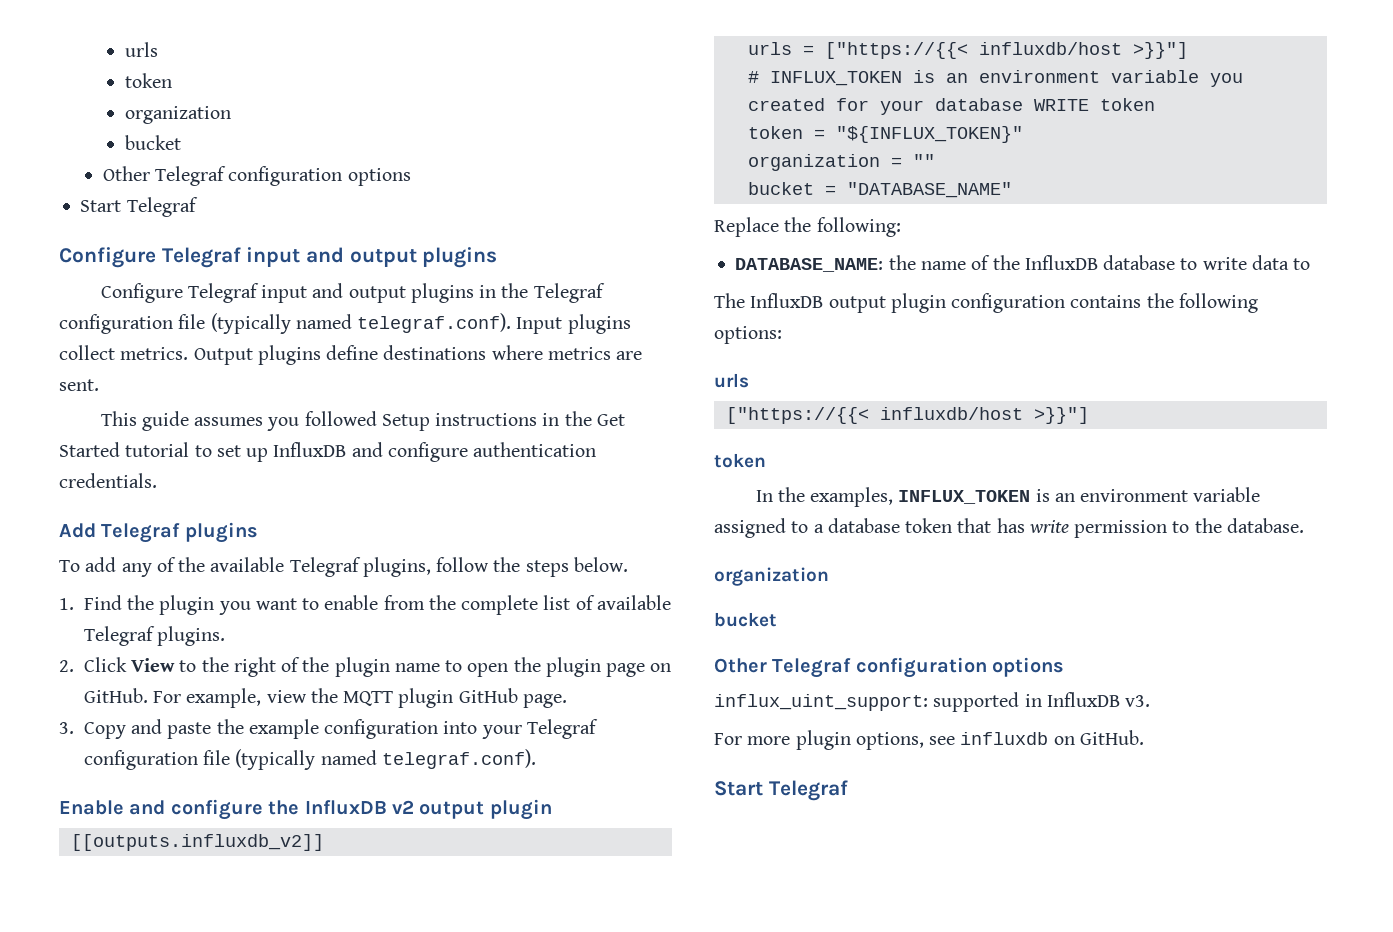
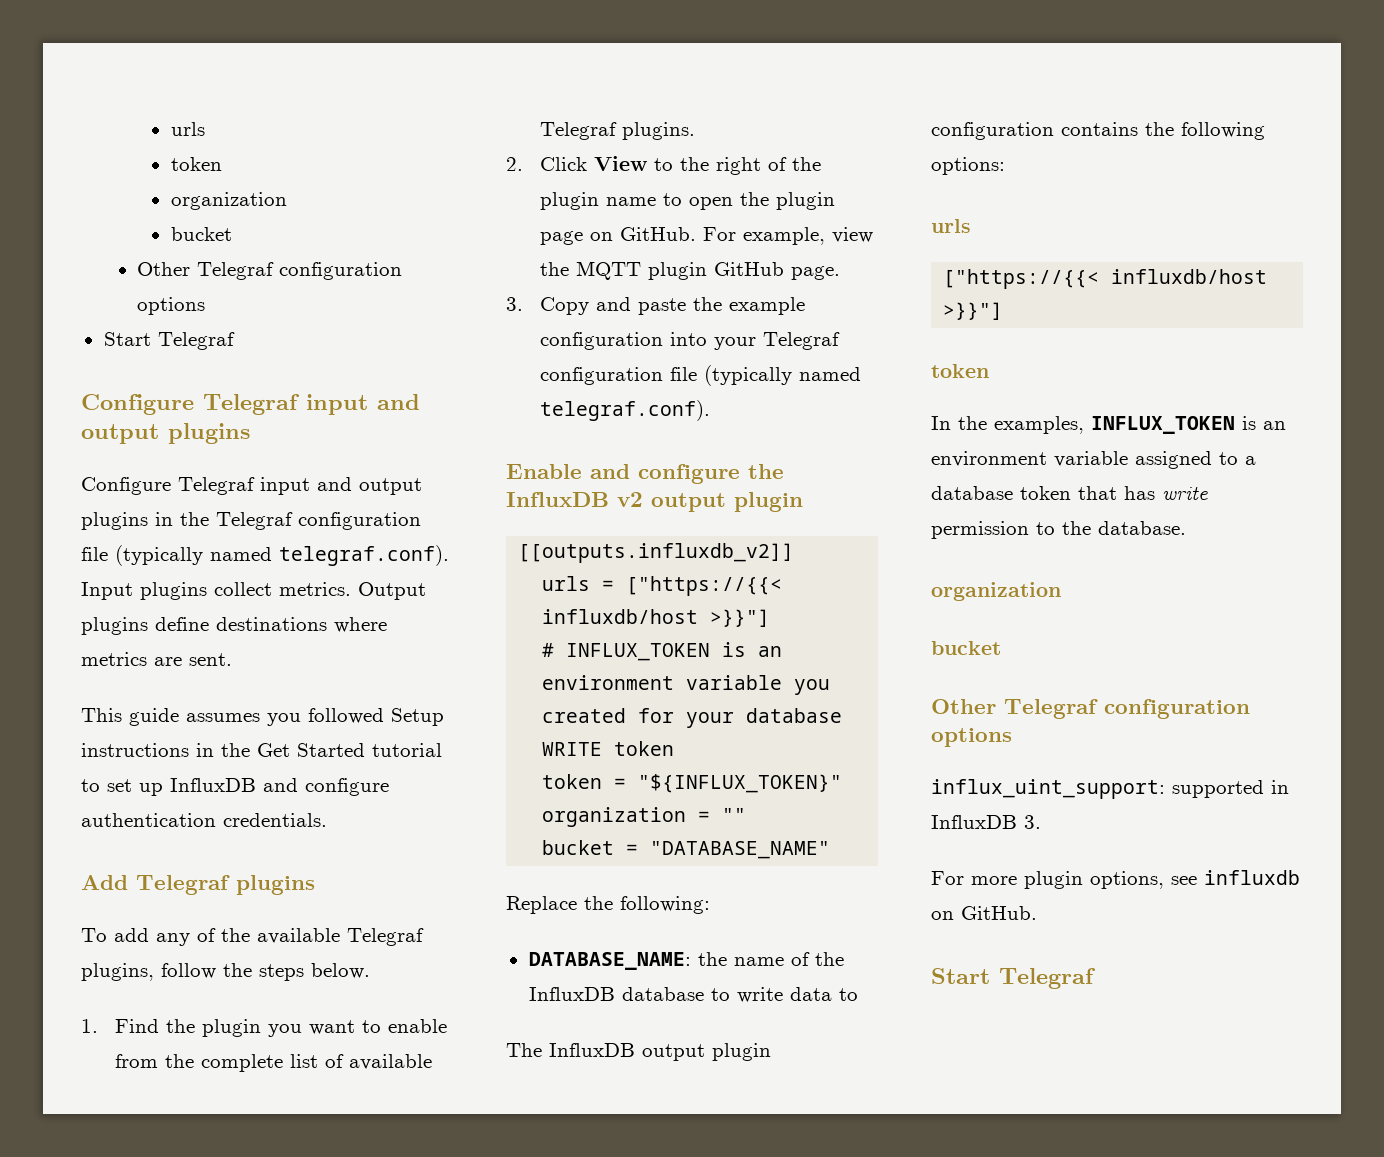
- influx_uint_support: supported in InfluxDB v3.
+ influx_uint_support: supported in InfluxDB 3.

